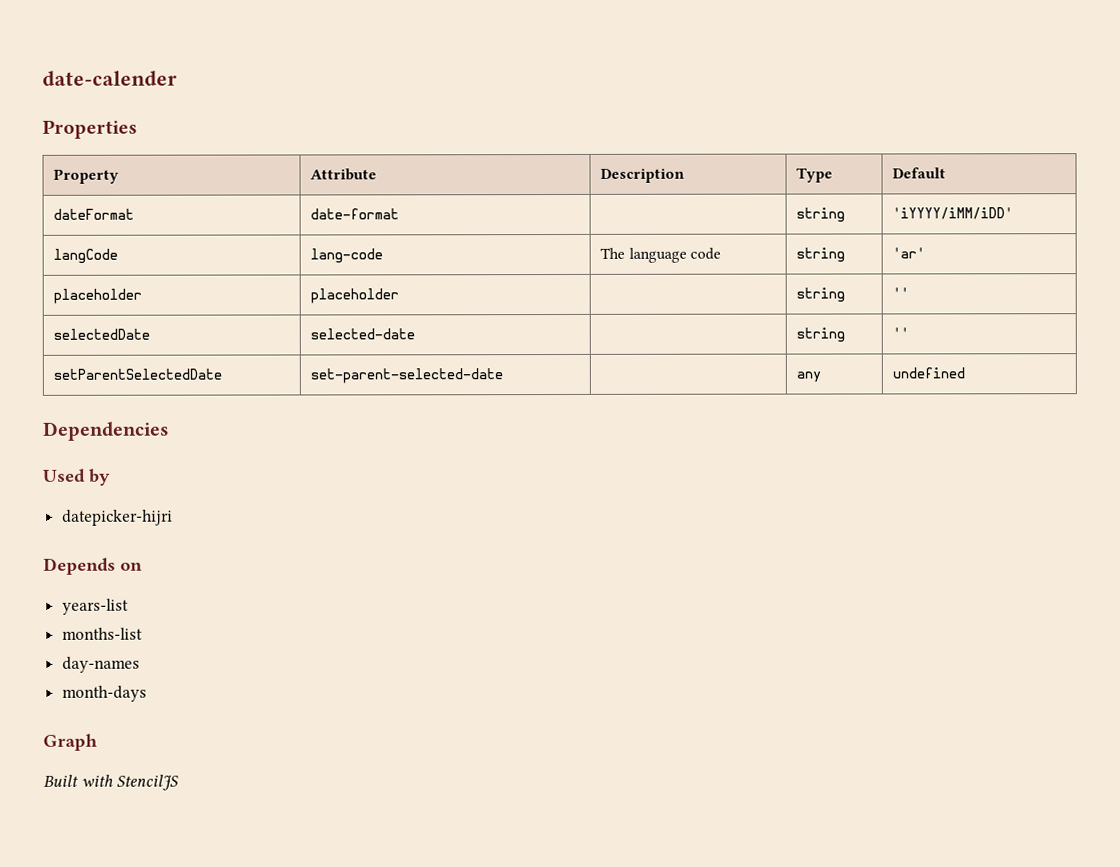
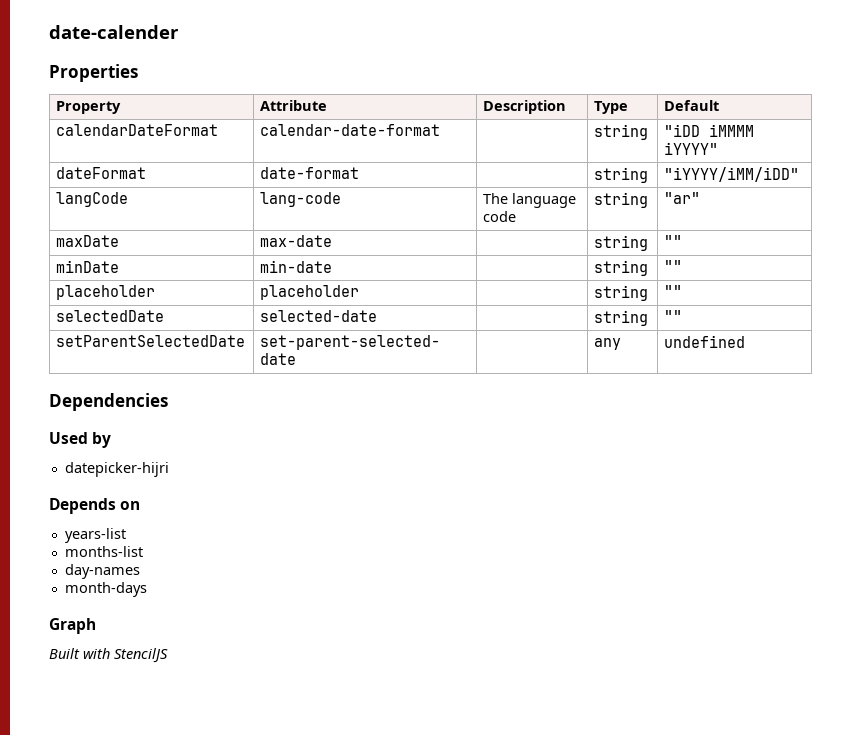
+ calendarDateFormat | calendar-date-format | | string | "iDD iMMMM iYYYY"
- dateFormat | date-format | | string | 'iYYYY/iMM/iDD'
+ dateFormat | date-format | | string | "iYYYY/iMM/iDD"
- langCode | lang-code | The language code | string | 'ar'
+ langCode | lang-code | The language code | string | "ar"
+ maxDate | max-date | | string | ""
+ minDate | min-date | | string | ""
- placeholder | placeholder | | string | ''
+ placeholder | placeholder | | string | ""
- selectedDate | selected-date | | string | ''
+ selectedDate | selected-date | | string | ""

